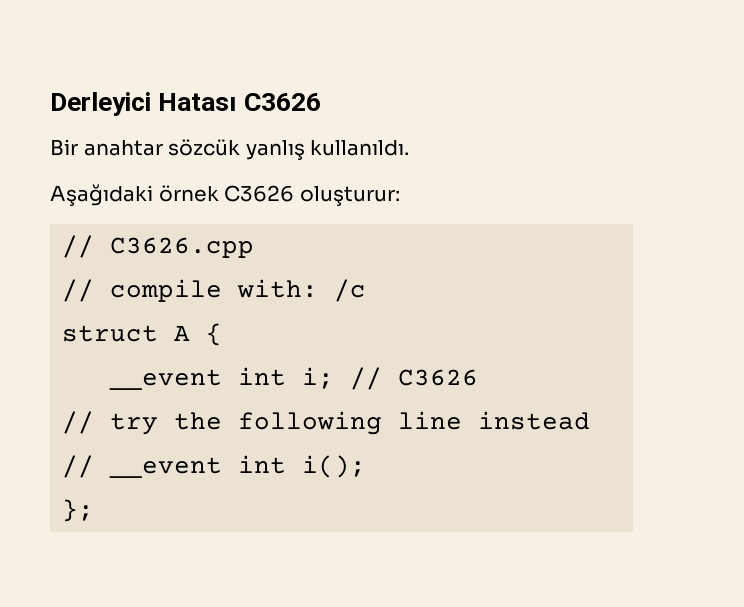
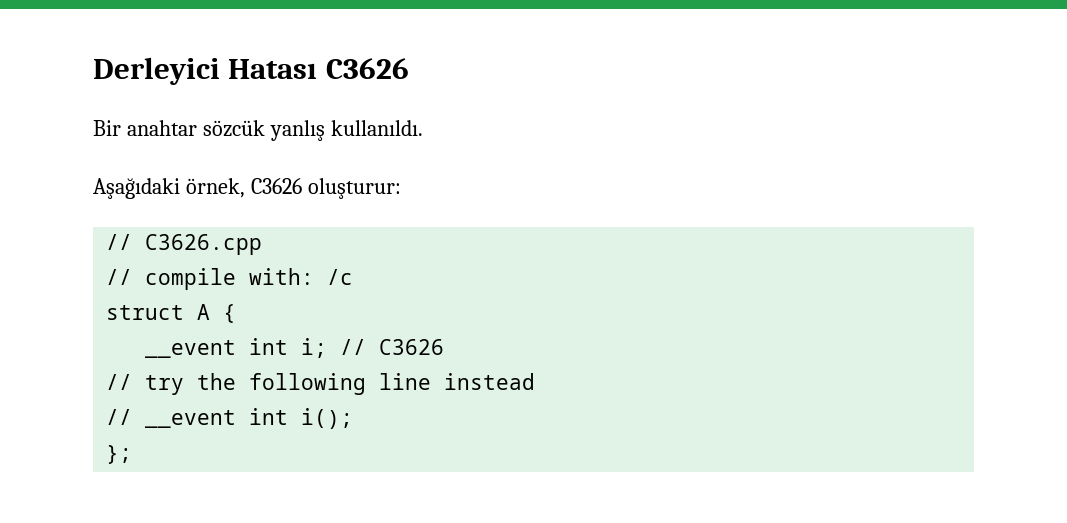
- Aşağıdaki örnek C3626 oluşturur:
+ Aşağıdaki örnek, C3626 oluşturur:

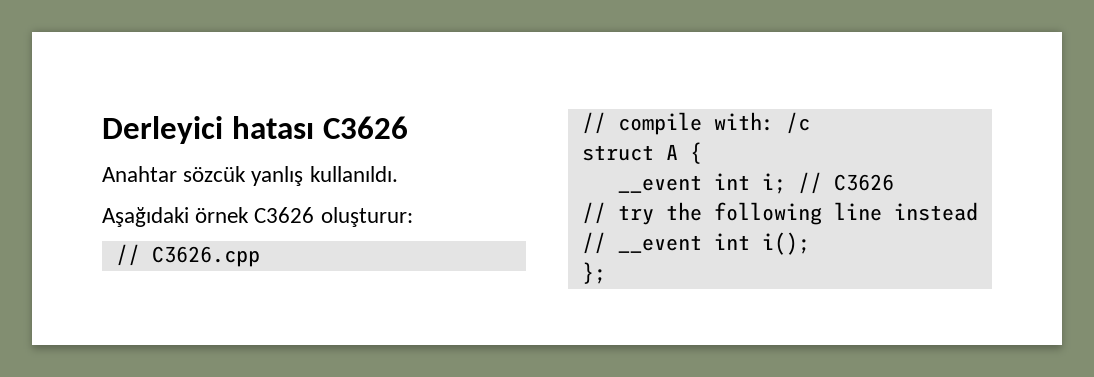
- Derleyici Hatası C3626
- Bir anahtar sözcük yanlış kullanıldı.
+ Derleyici hatası C3626
+ Anahtar sözcük yanlış kullanıldı.
- Aşağıdaki örnek, C3626 oluşturur:
+ Aşağıdaki örnek C3626 oluşturur:

